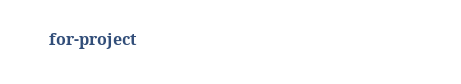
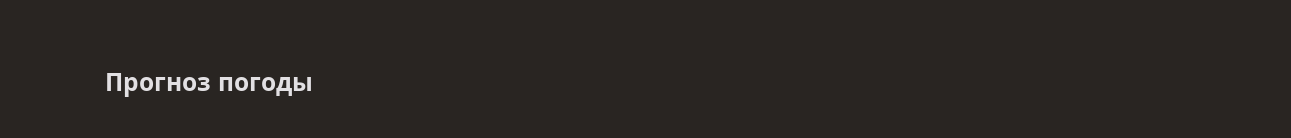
- for-project
+ Прогноз погоды

